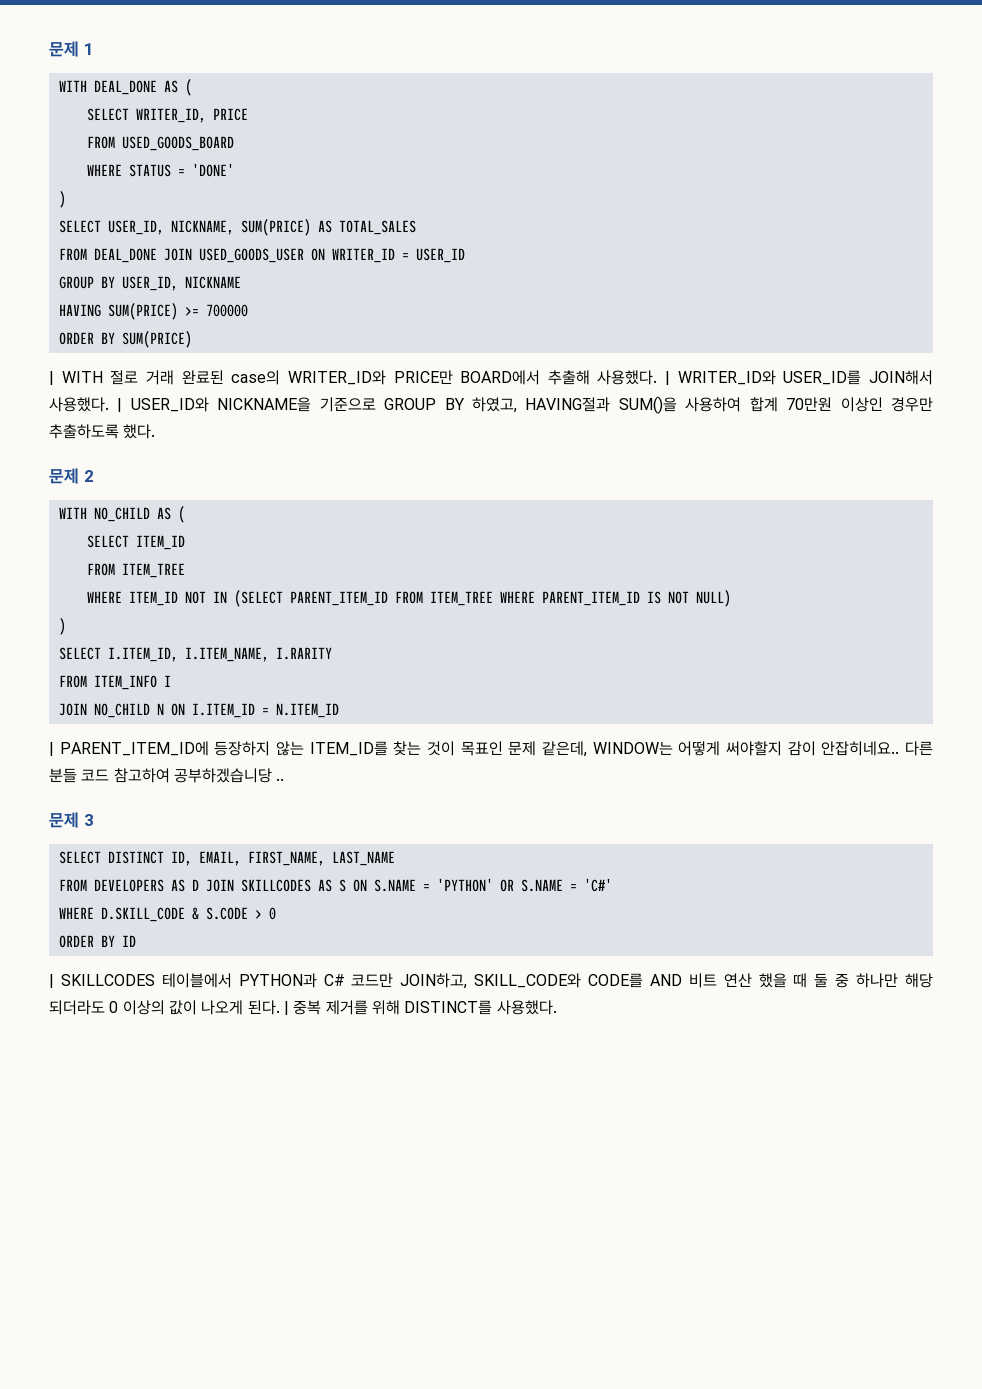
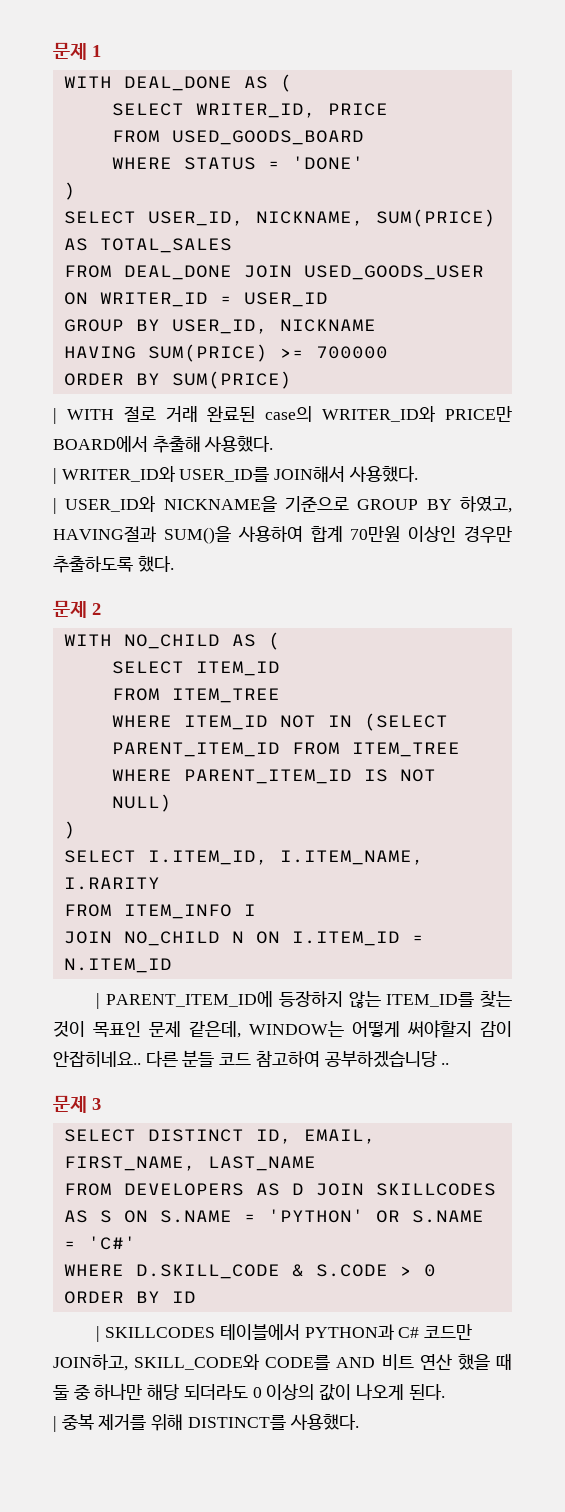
- | WITH 절로 거래 완료된 case의 WRITER_ID와 PRICE만 BOARD에서 추출해 사용했다. | WRITER_ID와 USER_ID를 JOIN해서 사용했다. | USER_ID와 NICKNAME을 기준으로 GROUP BY 하였고, HAVING절과 SUM()을 사용하여 합계 70만원 이상인 경우만 추출하도록 했다.
+ | WITH 절로 거래 완료된 case의 WRITER_ID와 PRICE만 BOARD에서 추출해 사용했다.
+ | WRITER_ID와 USER_ID를 JOIN해서 사용했다.
+ | USER_ID와 NICKNAME을 기준으로 GROUP BY 하였고, HAVING절과 SUM()을 사용하여 합계 70만원 이상인 경우만 추출하도록 했다.
- | SKILLCODES 테이블에서 PYTHON과 C# 코드만 JOIN하고, SKILL_CODE와 CODE를 AND 비트 연산 했을 때 둘 중 하나만 해당 되더라도 0 이상의 값이 나오게 된다. | 중복 제거를 위해 DISTINCT를 사용했다.
+ | SKILLCODES 테이블에서 PYTHON과 C# 코드만 JOIN하고, SKILL_CODE와 CODE를 AND 비트 연산 했을 때 둘 중 하나만 해당 되더라도 0 이상의 값이 나오게 된다.
+ | 중복 제거를 위해 DISTINCT를 사용했다.

